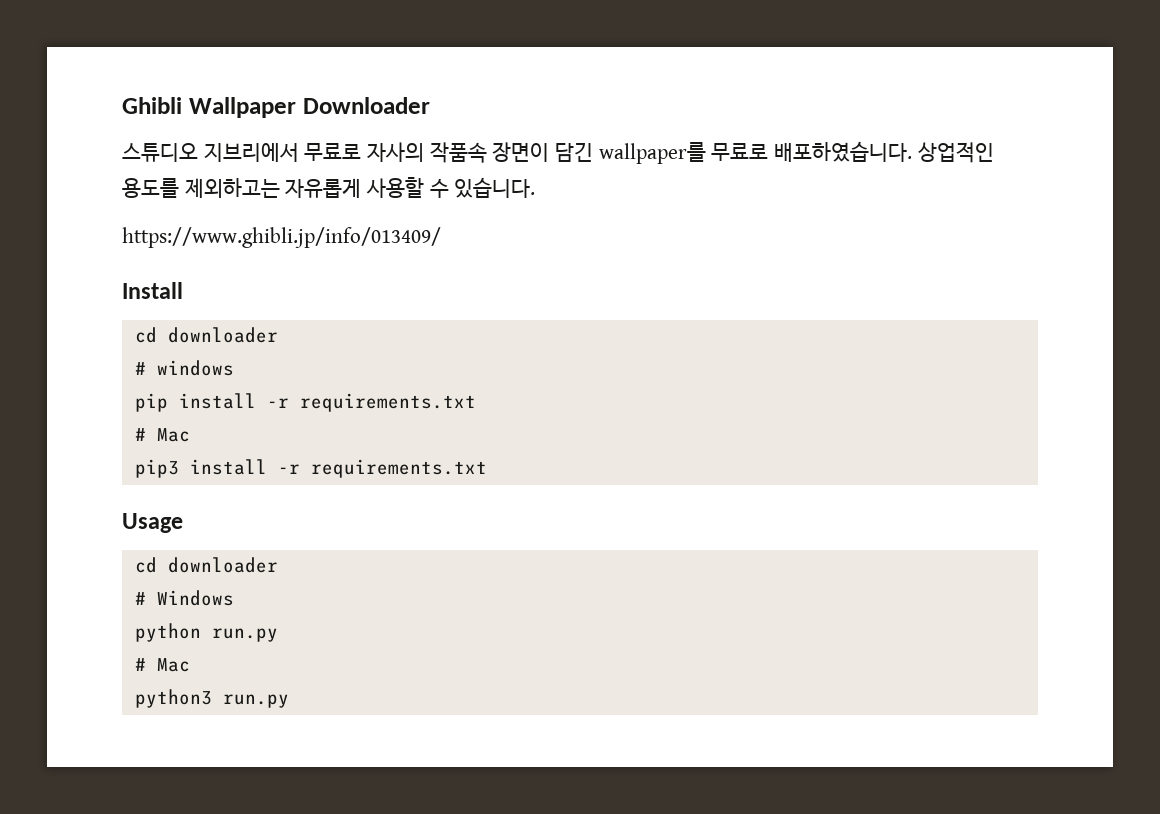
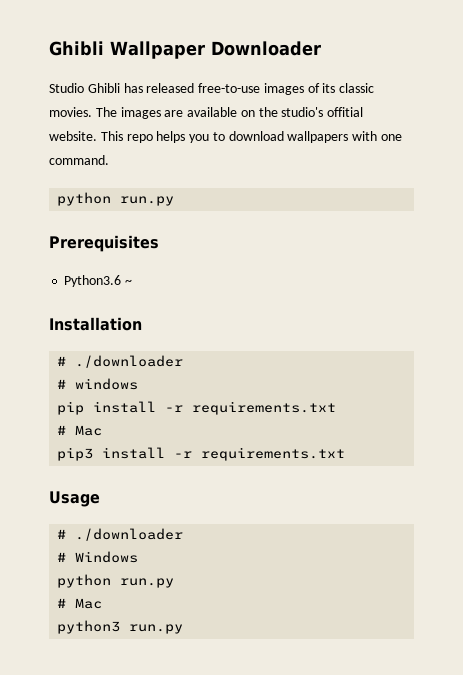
- 스튜디오 지브리에서 무료로 자사의 작품속 장면이 담긴 wallpaper를 무료로 배포하였습니다. 상업적인 용도를 제외하고는 자유롭게 사용할 수 있습니다.
- https://www.ghibli.jp/info/013409/
- Install
- cd downloader
+ Studio Ghibli has released free-to-use images of its classic movies. The images are available on the studio's offitial website. This repo helps you to download wallpapers with one command.
+ python run.py
+ Prerequisites
+ Python3.6 ~
+ Installation
+ # ./downloader
  Usage
- cd downloader
+ # ./downloader

